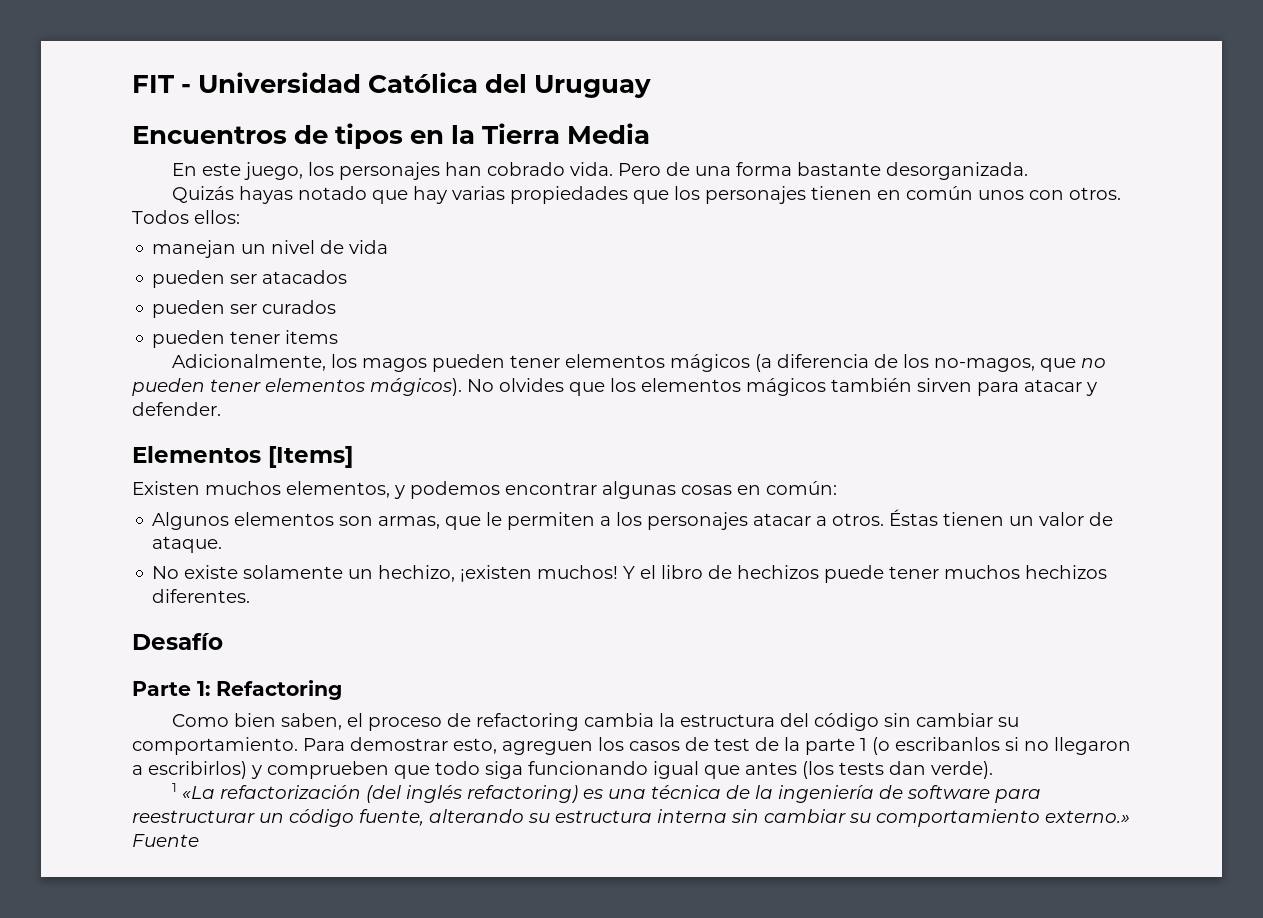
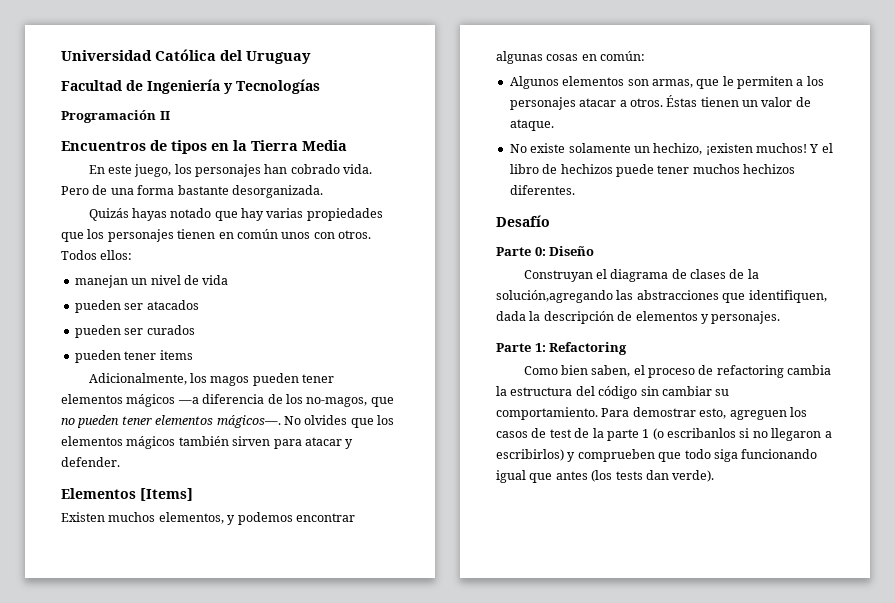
- FIT - Universidad Católica del Uruguay
+ Universidad Católica del Uruguay
+ Facultad de Ingeniería y Tecnologías
+ Programación II
- Adicionalmente, los magos pueden tener elementos mágicos (a diferencia de los no-magos, que no pueden tener elementos mágicos).
+ Adicionalmente, los magos pueden tener elementos mágicos —a diferencia de los no-magos, que no pueden tener elementos mágicos—.
+ Parte 0: Diseño
+ Construyan el diagrama de clases de la solución,agregando las abstracciones que identifiquen, dada la descripción de elementos y personajes.
- 1 «La refactorización (del inglés refactoring) es una técnica de la ingeniería de software para reestructurar un código fuente, alterando su estructura interna sin cambiar su comportamiento externo.» Fuente

